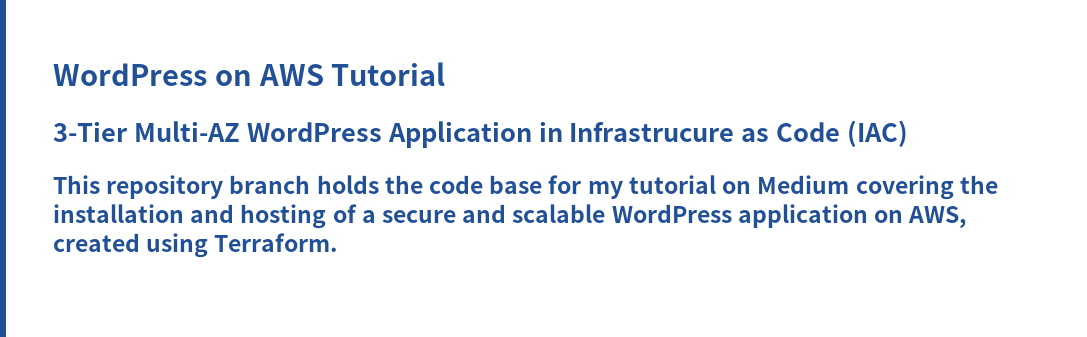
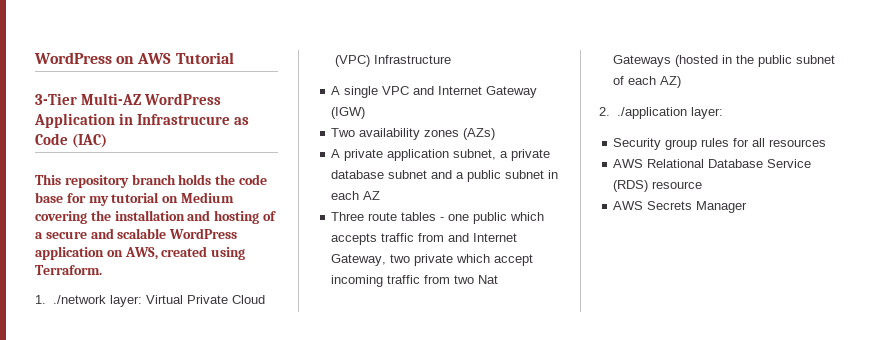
+ 1. ./network layer: Virtual Private Cloud (VPC) Infrastructure
+ A single VPC and Internet Gateway (IGW)
+ Two availability zones (AZs)
+ A private application subnet, a private database subnet and a public subnet in each AZ
+ Three route tables - one public which accepts traffic from and Internet Gateway, two private which accept incoming traffic from two Nat Gateways (hosted in the public subnet of each AZ)
+ 2. ./application layer:
+ Security group rules for all resources
+ AWS Relational Database Service (RDS) resource
+ AWS Secrets Manager

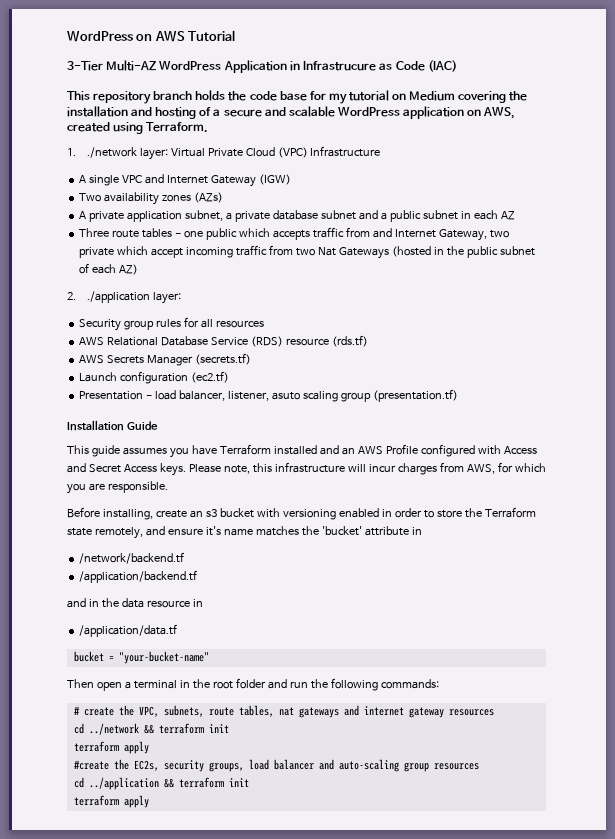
- AWS Relational Database Service (RDS) resource
+ AWS Relational Database Service (RDS) resource (rds.tf)
- AWS Secrets Manager
+ AWS Secrets Manager (secrets.tf)
+ Launch configuration (ec2.tf)
+ Presentation - load balancer, listener, asuto scaling group (presentation.tf)
+ Installation Guide
+ This guide assumes you have Terraform installed and an AWS Profile configured with Access and Secret Access keys. Please note, this infrastructure will incur charges from AWS, for which you are responsible.
+ Before installing, create an s3 bucket with versioning enabled in order to store the Terraform state remotely, and ensure it's name matches the 'bucket' attribute in
+ /network/backend.tf
+ /application/backend.tf
+ and in the data resource in
+ /application/data.tf
+ bucket = "your-bucket-name"
+ Then open a terminal in the root folder and run the following commands:
+ # create the VPC, subnets, route tables, nat gateways and internet gateway resources
+ cd ../network && terraform init
+ terraform apply
+ #create the EC2s, security groups, load balancer and auto-scaling group resources
+ cd ../application && terraform init
+ terraform apply

